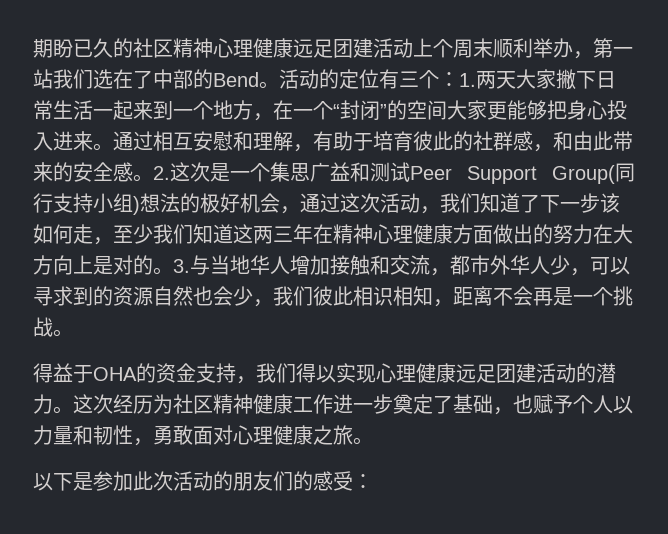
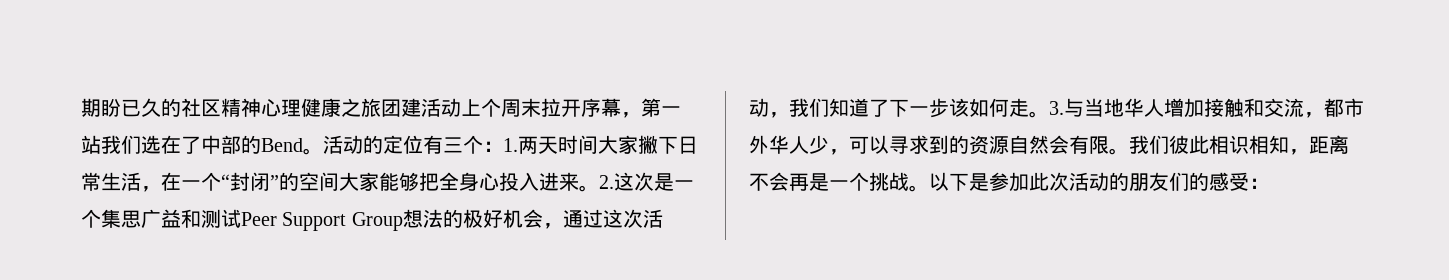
- 期盼已久的社区精神心理健康远足团建活动上个周末顺利举办，第一站我们选在了中部的Bend。
+ 期盼已久的社区精神心理健康之旅团建活动上个周末拉开序幕，第一站我们选在了中部的Bend。
- 活动的定位有三个：1.两天大家撇下日常生活一起来到一个地方，在一个“封闭”的空间大家更能够把身心投入进来。
+ 活动的定位有三个：1.两天时间大家撇下日常生活，在一个“封闭”的空间大家能够把全身心投入进来。
- 通过相互安慰和理解，有助于培育彼此的社群感，和由此带来的安全感。
- 2.这次是一个集思广益和测试Peer Support Group(同行支持小组)想法的极好机会，通过这次活动，我们知道了下一步该如何走，至少我们知道这两三年在精神心理健康方面做出的努力在大方向上是对的。
+ 2.这次是一个集思广益和测试Peer Support Group想法的极好机会，通过这次活动，我们知道了下一步该如何走。
- 3.与当地华人增加接触和交流，都市外华人少，可以寻求到的资源自然也会少，我们彼此相识相知，距离不会再是一个挑战。
- 得益于OHA的资金支持，我们得以实现心理健康远足团建活动的潜力。这次经历为社区精神健康工作进一步奠定了基础，也赋予个人以力量和韧性，勇敢面对心理健康之旅。
- 以下是参加此次活动的朋友们的感受：
+ 3.与当地华人增加接触和交流，都市外华人少，可以寻求到的资源自然会有限。我们彼此相识相知，距离不会再是一个挑战。以下是参加此次活动的朋友们的感受：

